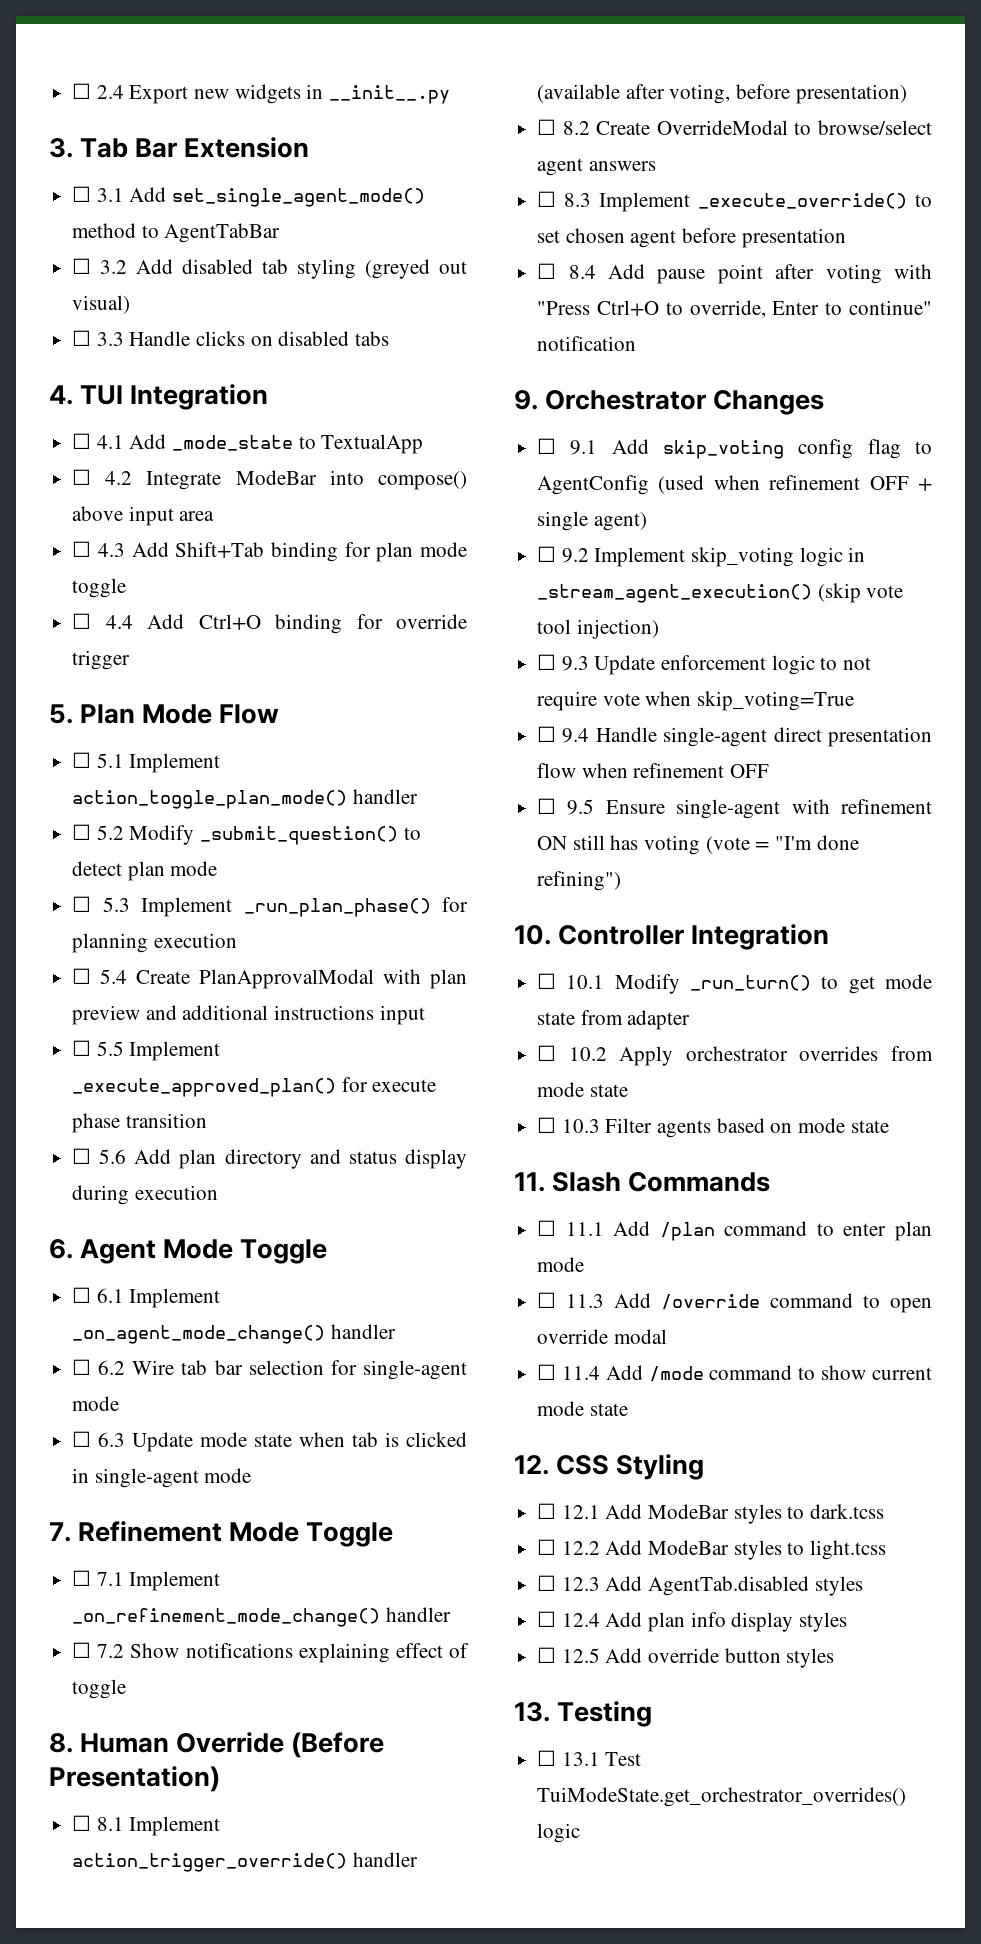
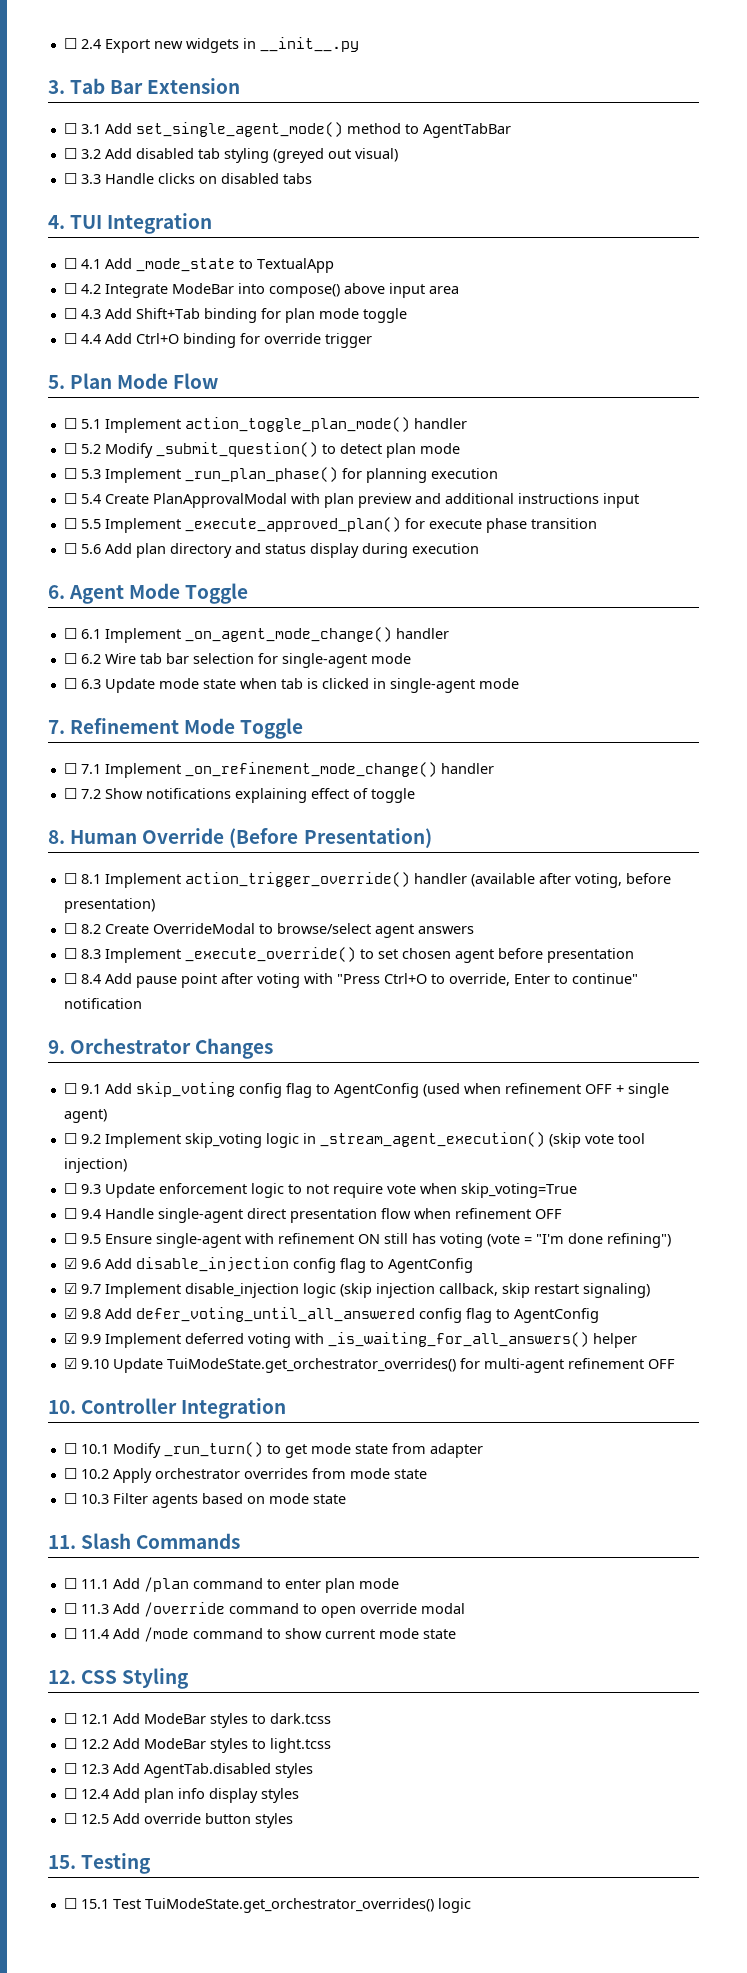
+ ☑ 9.6 Add disable_injection config flag to AgentConfig
+ ☑ 9.7 Implement disable_injection logic (skip injection callback, skip restart signaling)
+ ☑ 9.8 Add defer_voting_until_all_answered config flag to AgentConfig
+ ☑ 9.9 Implement deferred voting with _is_waiting_for_all_answers() helper
+ ☑ 9.10 Update TuiModeState.get_orchestrator_overrides() for multi-agent refinement OFF
- 13. Testing
+ 15. Testing
- ☐ 13.1 Test TuiModeState.get_orchestrator_overrides() logic
+ ☐ 15.1 Test TuiModeState.get_orchestrator_overrides() logic

